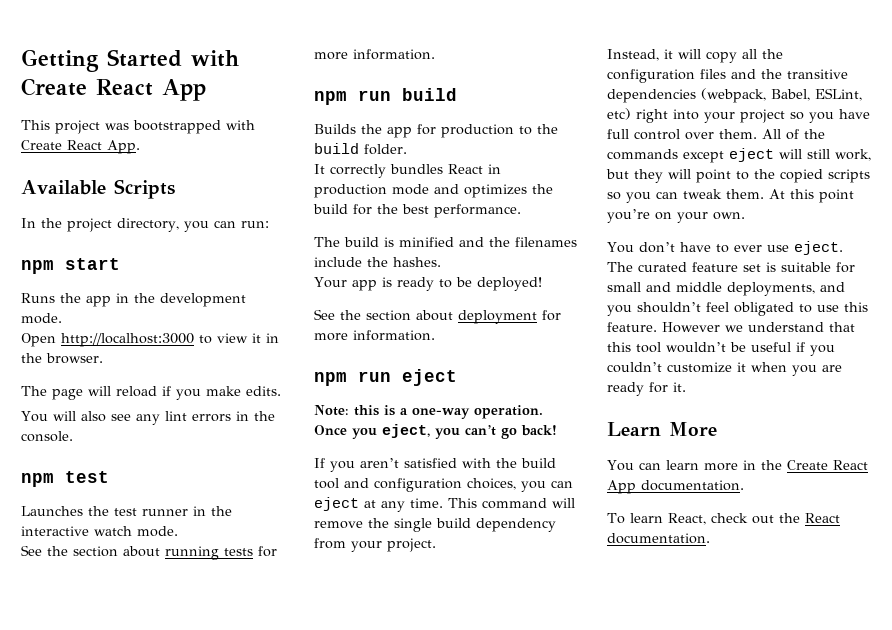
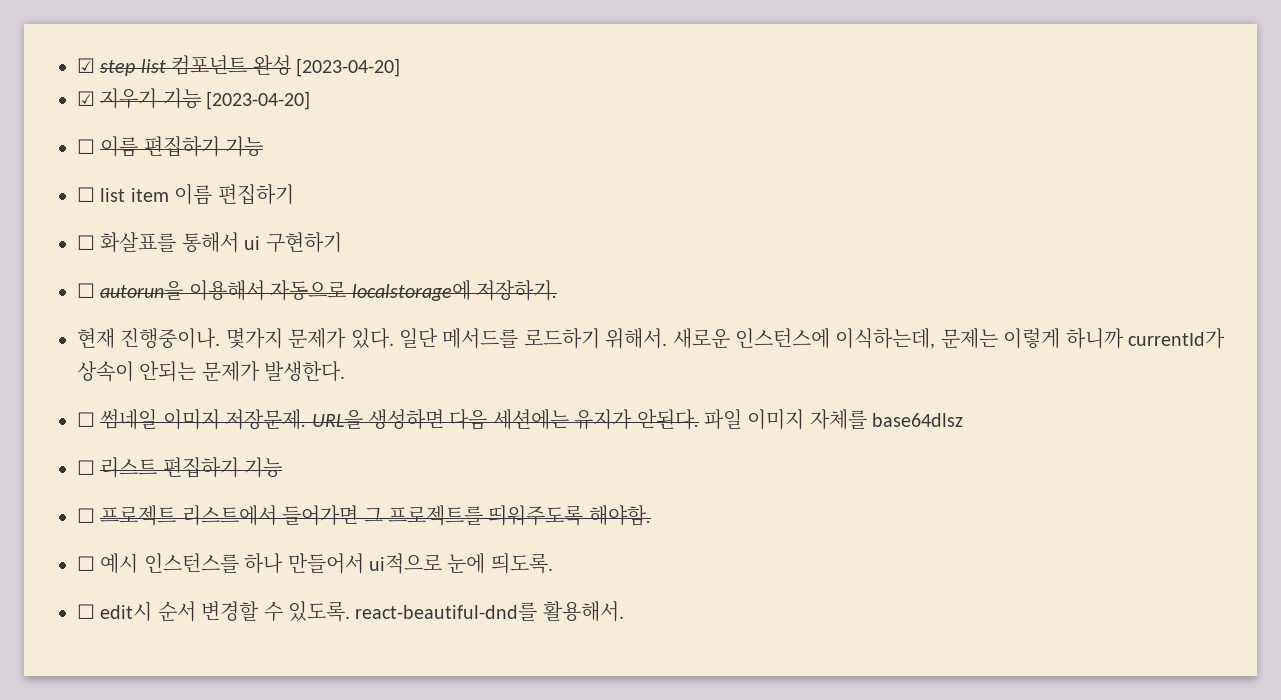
- Getting Started with Create React App
- This project was bootstrapped with Create React App.
- Available Scripts
- In the project directory, you can run:
- npm start
- Runs the app in the development mode.
- Open http://localhost:3000 to view it in the browser.
- The page will reload if you make edits.
- You will also see any lint errors in the console.
- npm test
- Launches the test runner in the interactive watch mode.
- See the section about running tests for more information.
- npm run build
- Builds the app for production to the build folder.
- It correctly bundles React in production mode and optimizes the build for the best performance.
- The build is minified and the filenames include the hashes.
- Your app is ready to be deployed!
- See the section about deployment for more information.
- npm run eject
- Note: this is a one-way operation. Once you eject, you can’t go back!
- If you aren’t satisfied with the build tool and configuration choices, you can eject at any time. This command will remove the single build dependency from your project.
- Instead, it will copy all the configuration files and the transitive dependencies (webpack, Babel, ESLint, etc) right into your project so you have full control over them. All of the commands except eject will still work, but they will point to the copied scripts so you can tweak them. At this point you’re on your own.
- You don’t have to ever use eject. The curated feature set is suitable for small and middle deployments, and you shouldn’t feel obligated to use this feature. However we understand that this tool wouldn’t be useful if you couldn’t customize it when you are ready for it.
- Learn More
- You can learn more in the Create React App documentation.
- To learn React, check out the React documentation.
+ ☑ step list 컴포넌트 완성 [2023-04-20]
+ ☑ 지우기 기능 [2023-04-20]
+ ☐ 이름 편집하기 기능
+ ☐ list item 이름 편집하기
+ ☐ 화살표를 통해서 ui 구현하기
+ ☐ autorun을 이용해서 자동으로 localstorage에 저장하기.
+ 현재 진행중이나. 몇가지 문제가 있다. 일단 메서드를 로드하기 위해서. 새로운 인스턴스에 이식하는데, 문제는 이렇게 하니까 currentId가 상속이 안되는 문제가 발생한다.
+ ☐ 썸네일 이미지 저장문제. URL을 생성하면 다음 세션에는 유지가 안된다. 파일 이미지 자체를 base64dlsz
+ ☐ 리스트 편집하기 기능
+ ☐ 프로젝트 리스트에서 들어가면 그 프로젝트를 띄워주도록 해야함.
+ ☐ 예시 인스턴스를 하나 만들어서 ui적으로 눈에 띄도록.
+ ☐ edit시 순서 변경할 수 있도록. react-beautiful-dnd를 활용해서.

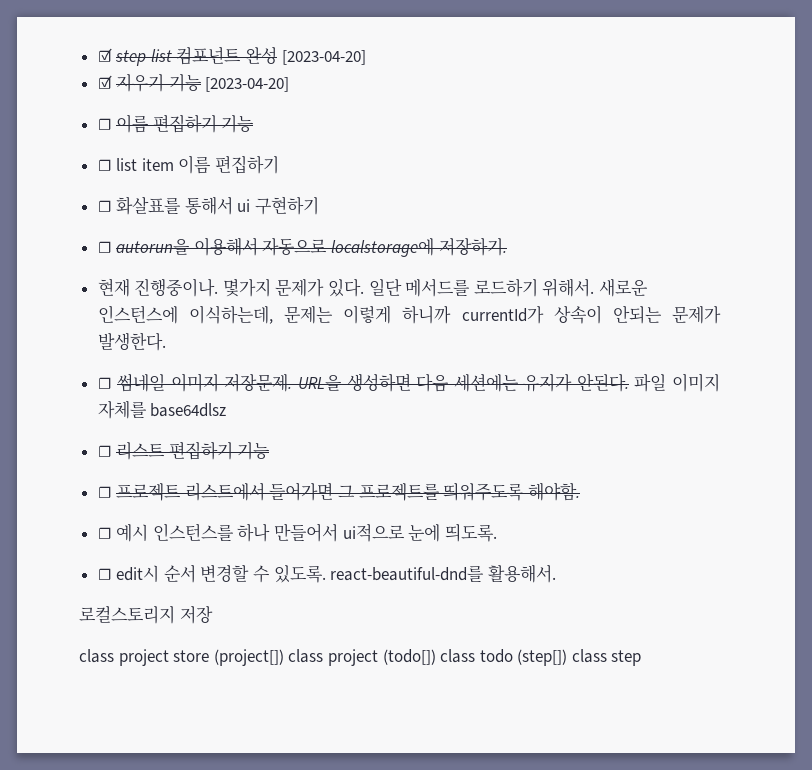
+ 로컬스토리지 저장
+ class project store (project[]) class project (todo[]) class todo (step[]) class step

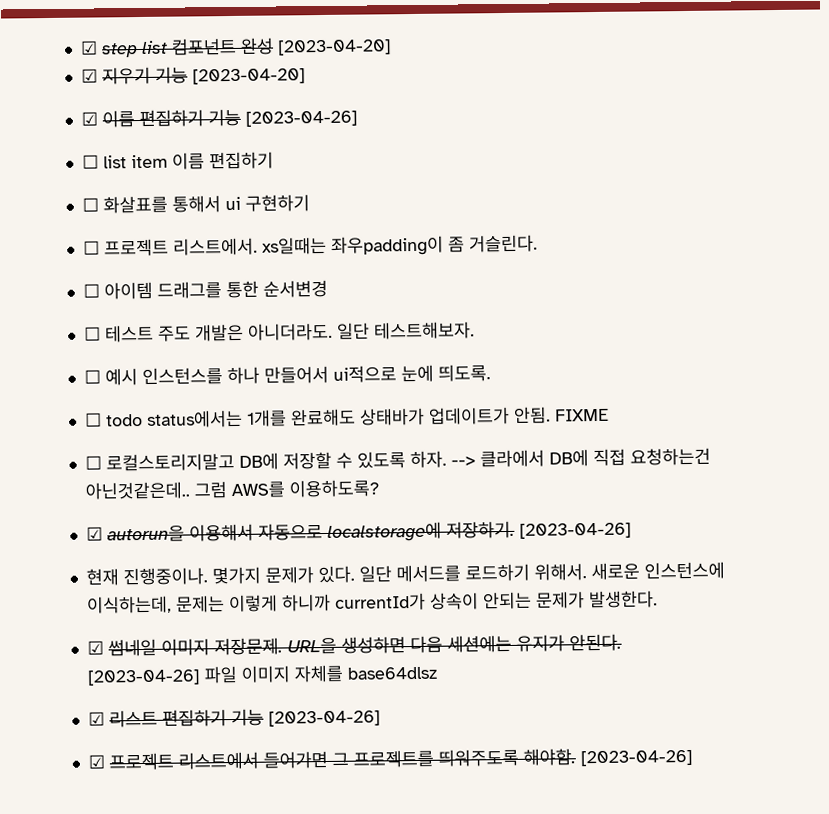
- ☐ 이름 편집하기 기능
+ ☑ 이름 편집하기 기능 [2023-04-26]
- ☐ autorun을 이용해서 자동으로 localstorage에 저장하기.
+ ☐ 프로젝트 리스트에서. xs일때는 좌우padding이 좀 거슬린다.
+ ☐ 아이템 드래그를 통한 순서변경
+ ☐ 테스트 주도 개발은 아니더라도. 일단 테스트해보자.
+ ☐ 예시 인스턴스를 하나 만들어서 ui적으로 눈에 띄도록.
+ ☐ todo status에서는 1개를 완료해도 상태바가 업데이트가 안됨. FIXME
+ ☐ 로컬스토리지말고 DB에 저장할 수 있도록 하자. --> 클라에서 DB에 직접 요청하는건 아닌것같은데.. 그럼 AWS를 이용하도록?
+ ☑ autorun을 이용해서 자동으로 localstorage에 저장하기. [2023-04-26]
- ☐ 썸네일 이미지 저장문제.
+ ☑ 썸네일 이미지 저장문제.
- 파일 이미지 자체를 base64dlsz
+ [2023-04-26] 파일 이미지 자체를 base64dlsz
- ☐ 리스트 편집하기 기능
- ☐ 프로젝트 리스트에서 들어가면 그 프로젝트를 띄워주도록 해야함.
- ☐ 예시 인스턴스를 하나 만들어서 ui적으로 눈에 띄도록.
- ☐ edit시 순서 변경할 수 있도록. react-beautiful-dnd를 활용해서.
- 로컬스토리지 저장
- class project store (project[]) class project (todo[]) class todo (step[]) class step
+ ☑ 리스트 편집하기 기능 [2023-04-26]
+ ☑ 프로젝트 리스트에서 들어가면 그 프로젝트를 띄워주도록 해야함. [2023-04-26]

